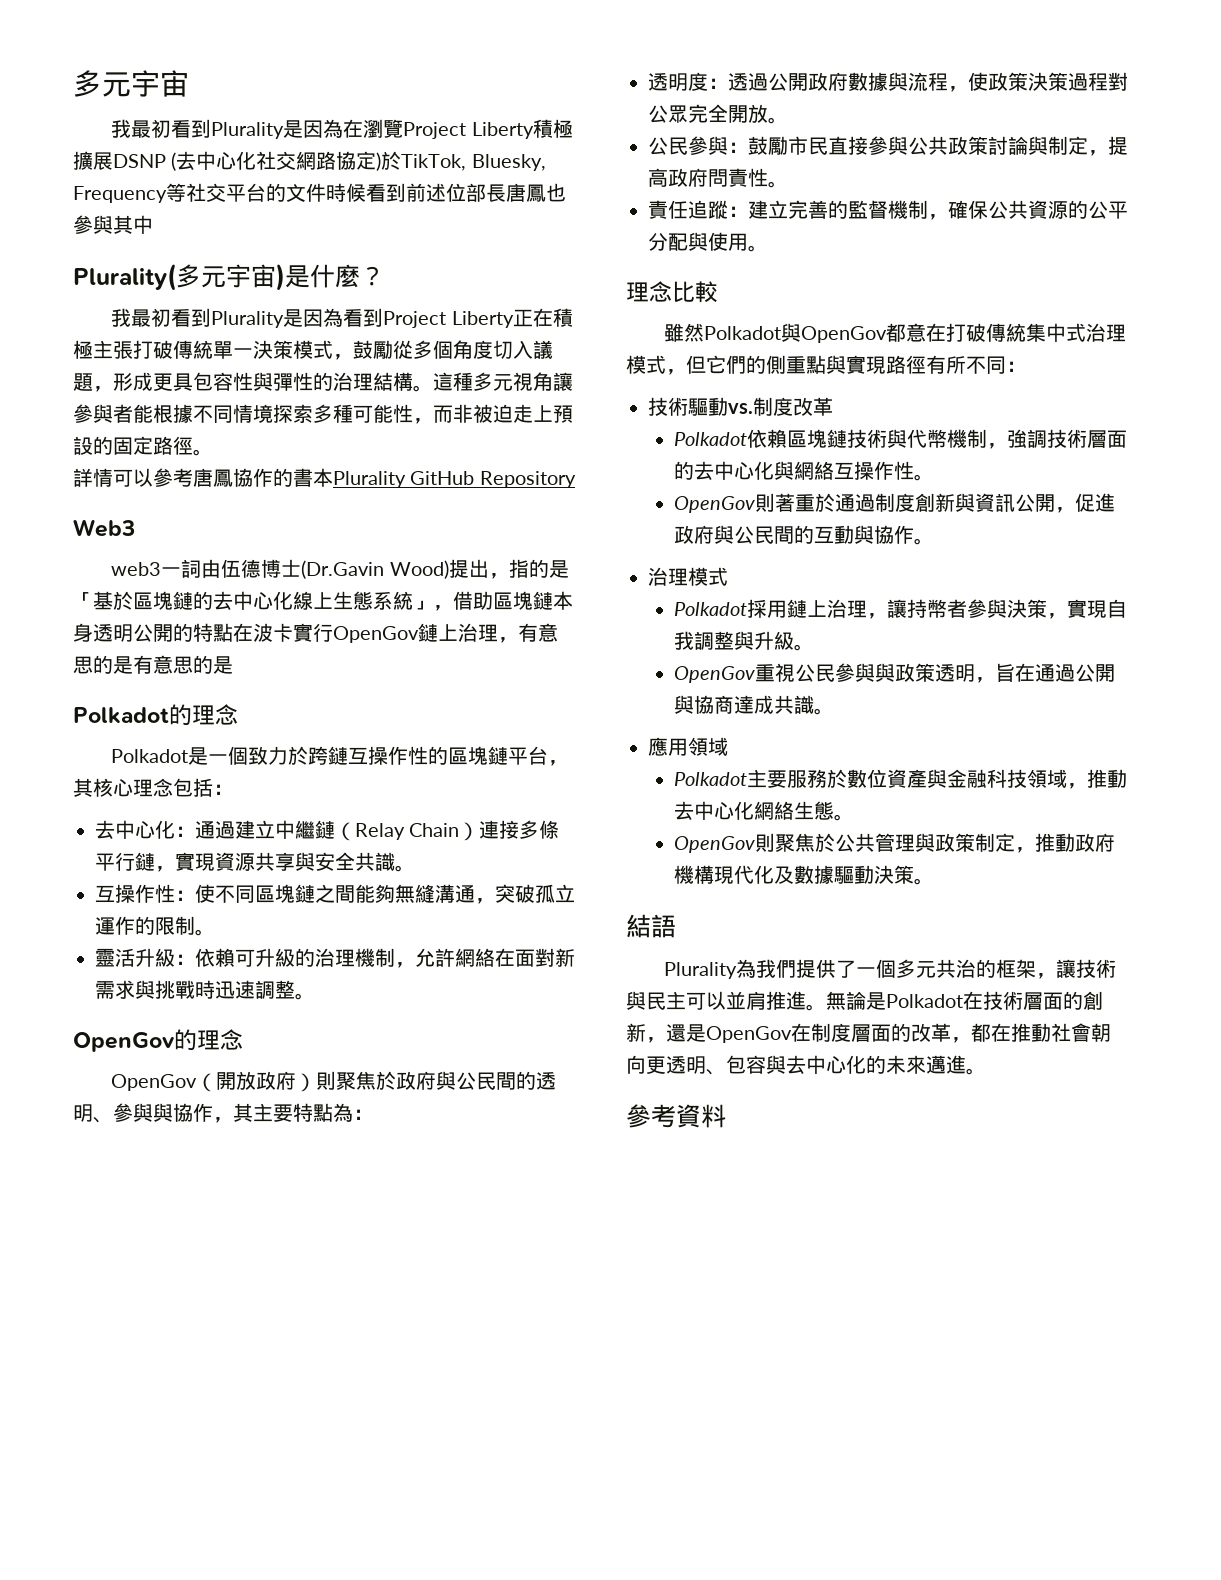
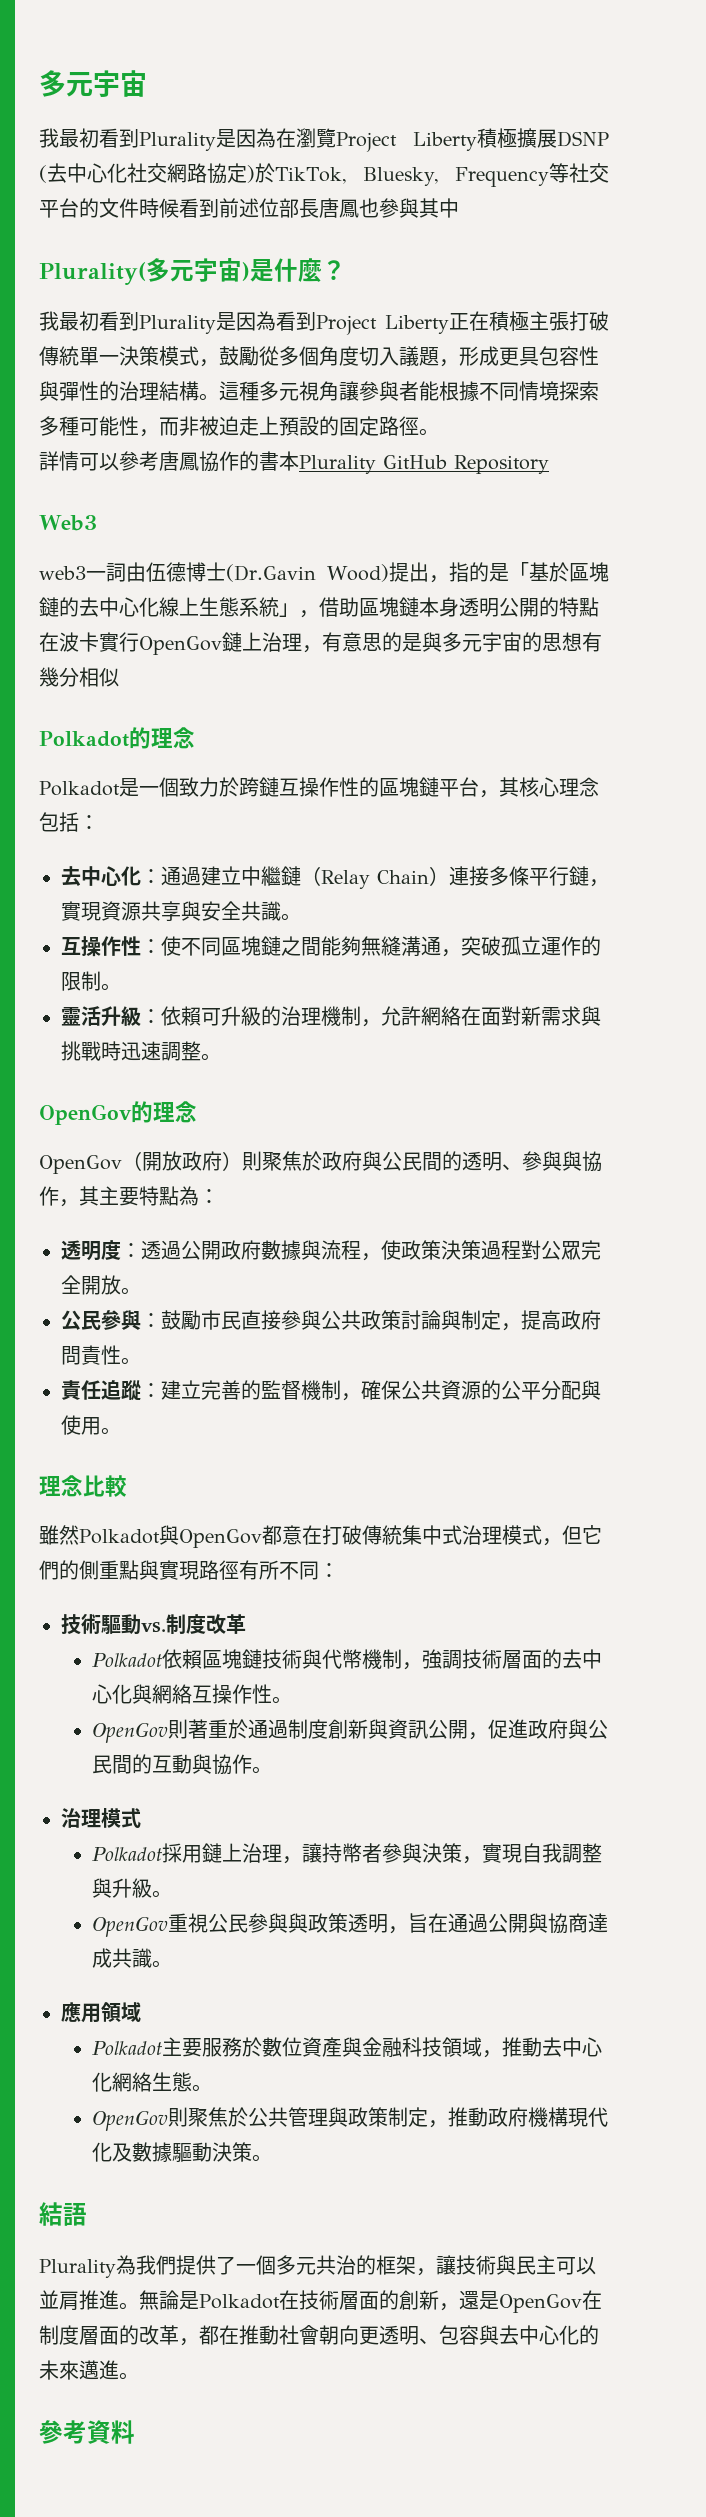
- web3一詞由伍德博士(Dr.Gavin Wood)提出，指的是「基於區塊鏈的去中心化線上生態系統」，借助區塊鏈本身透明公開的特點在波卡實行OpenGov鏈上治理，有意思的是有意思的是
+ web3一詞由伍德博士(Dr.Gavin Wood)提出，指的是「基於區塊鏈的去中心化線上生態系統」，借助區塊鏈本身透明公開的特點在波卡實行OpenGov鏈上治理，有意思的是與多元宇宙的思想有幾分相似

